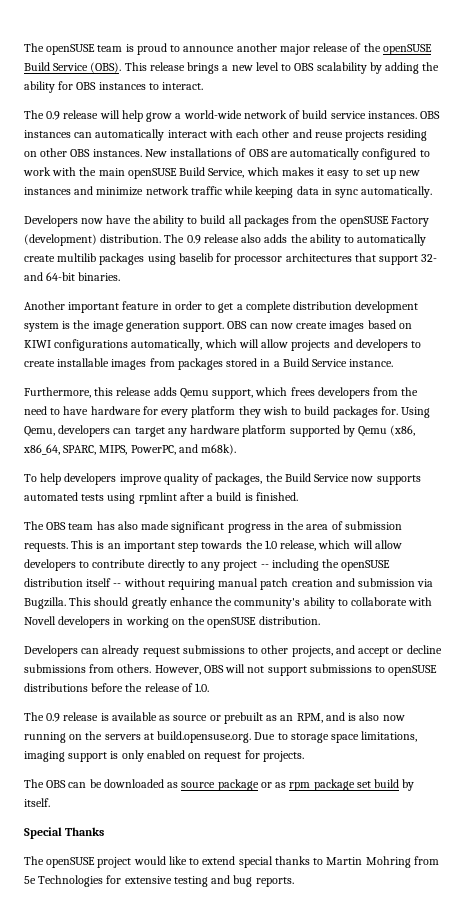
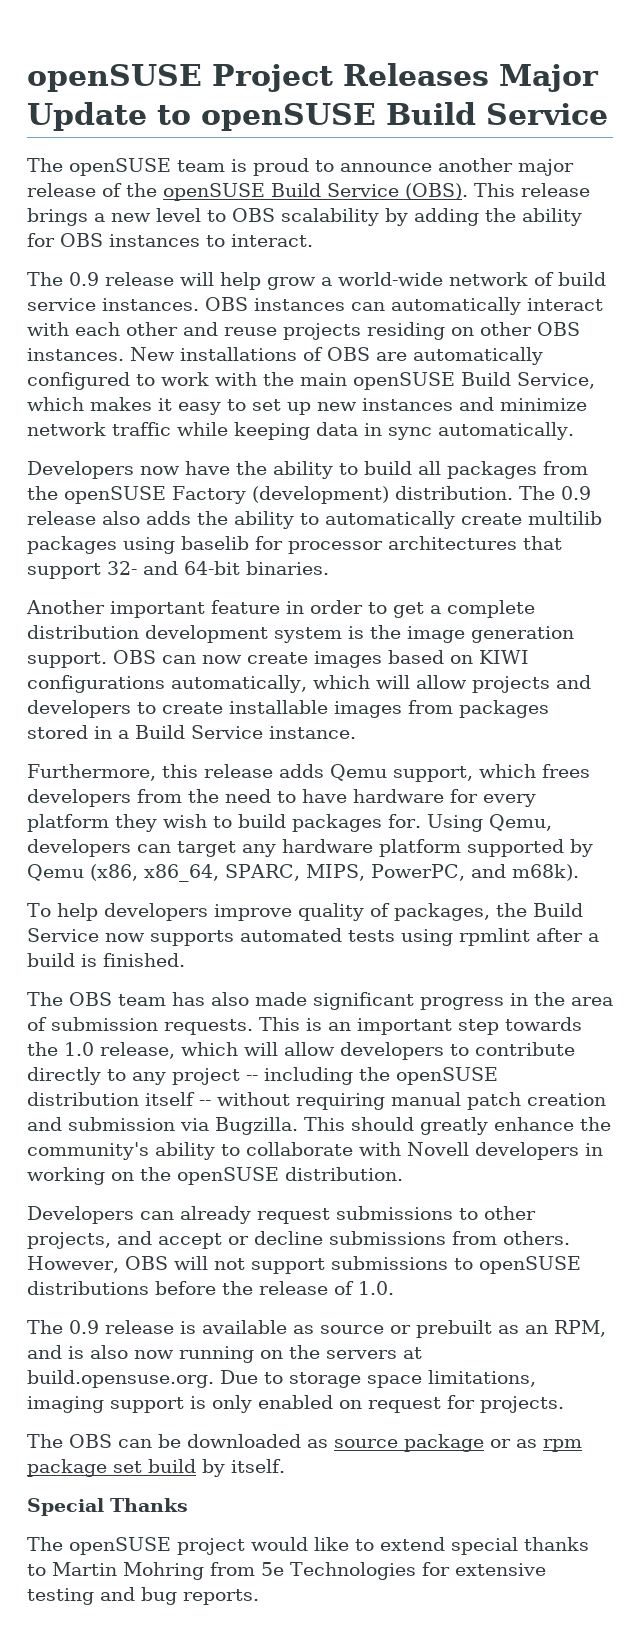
+ openSUSE Project Releases Major Update to openSUSE Build Service

